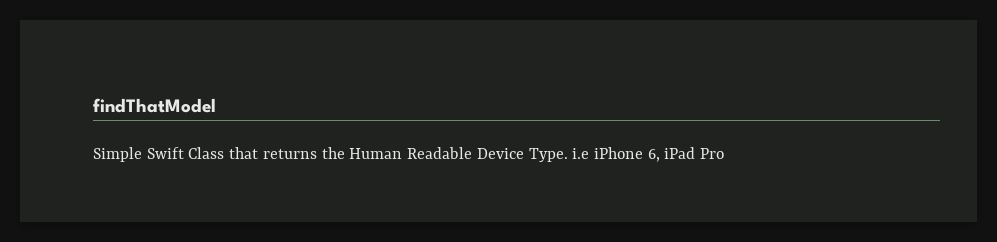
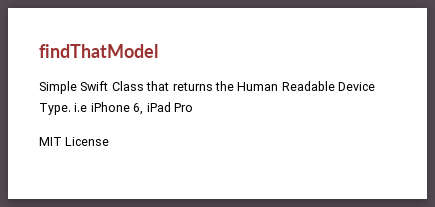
+ MIT License

